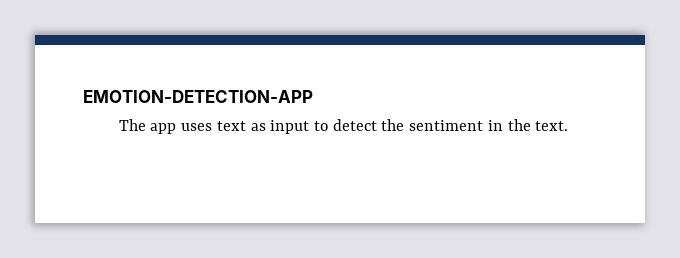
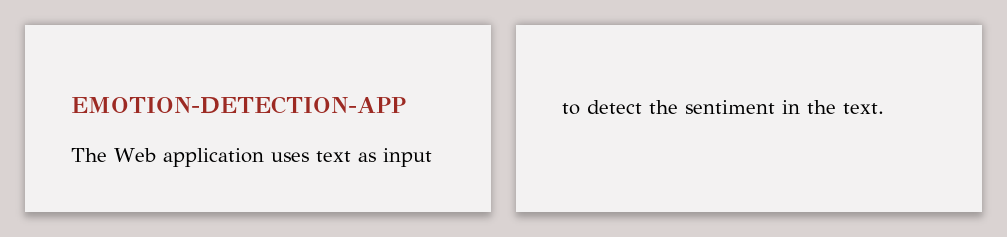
- The app uses text as input to detect the sentiment in the text.
+ The Web application uses text as input to detect the sentiment in the text.

